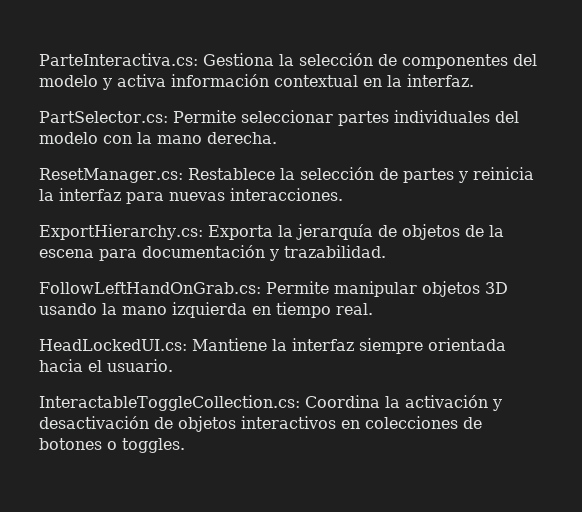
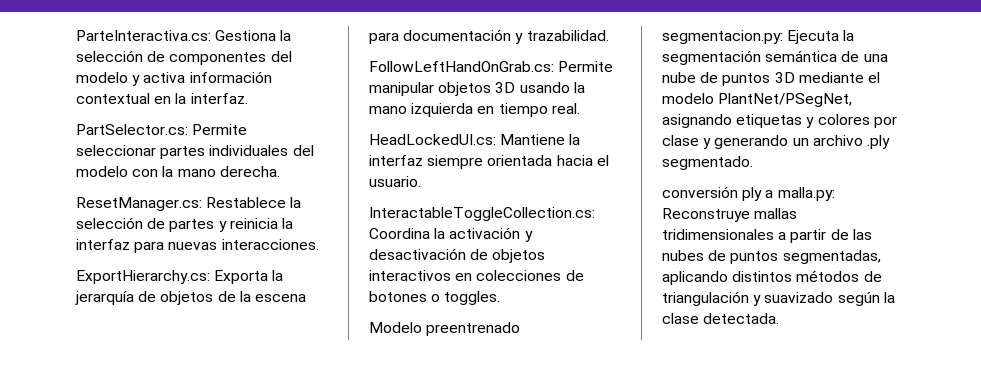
+ Modelo preentrenado segmentacion.py: Ejecuta la segmentación semántica de una nube de puntos 3D mediante el modelo PlantNet/PSegNet, asignando etiquetas y colores por clase y generando un archivo .ply segmentado.
+ conversión ply a malla.py: Reconstruye mallas tridimensionales a partir de las nubes de puntos segmentadas, aplicando distintos métodos de triangulación y suavizado según la clase detectada.

